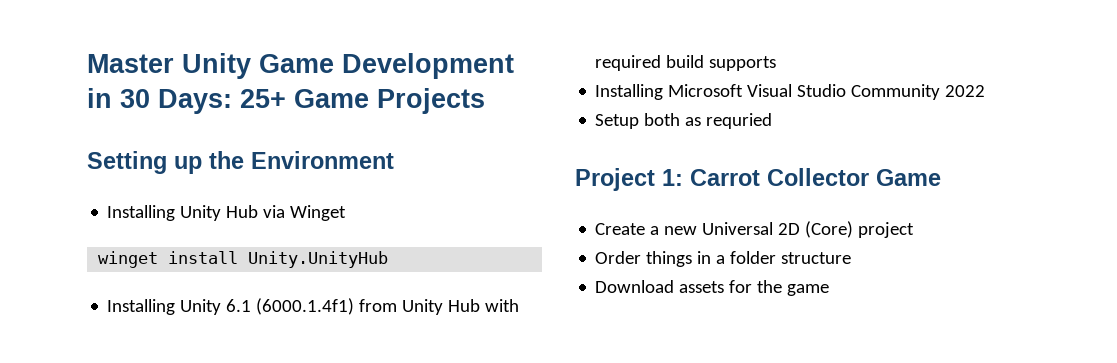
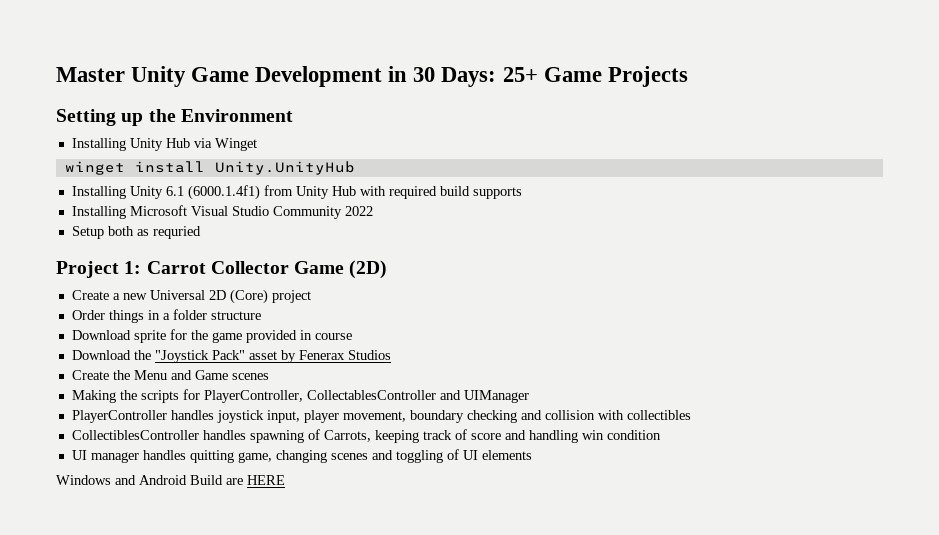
- Project 1: Carrot Collector Game
+ Project 1: Carrot Collector Game (2D)
- Download assets for the game
+ Download sprite for the game provided in course
+ Download the "Joystick Pack" asset by Fenerax Studios
+ Create the Menu and Game scenes
+ Making the scripts for PlayerController, CollectablesController and UIManager
+ PlayerController handles joystick input, player movement, boundary checking and collision with collectibles
+ CollectiblesController handles spawning of Carrots, keeping track of score and handling win condition
+ UI manager handles quitting game, changing scenes and toggling of UI elements
+ Windows and Android Build are HERE

